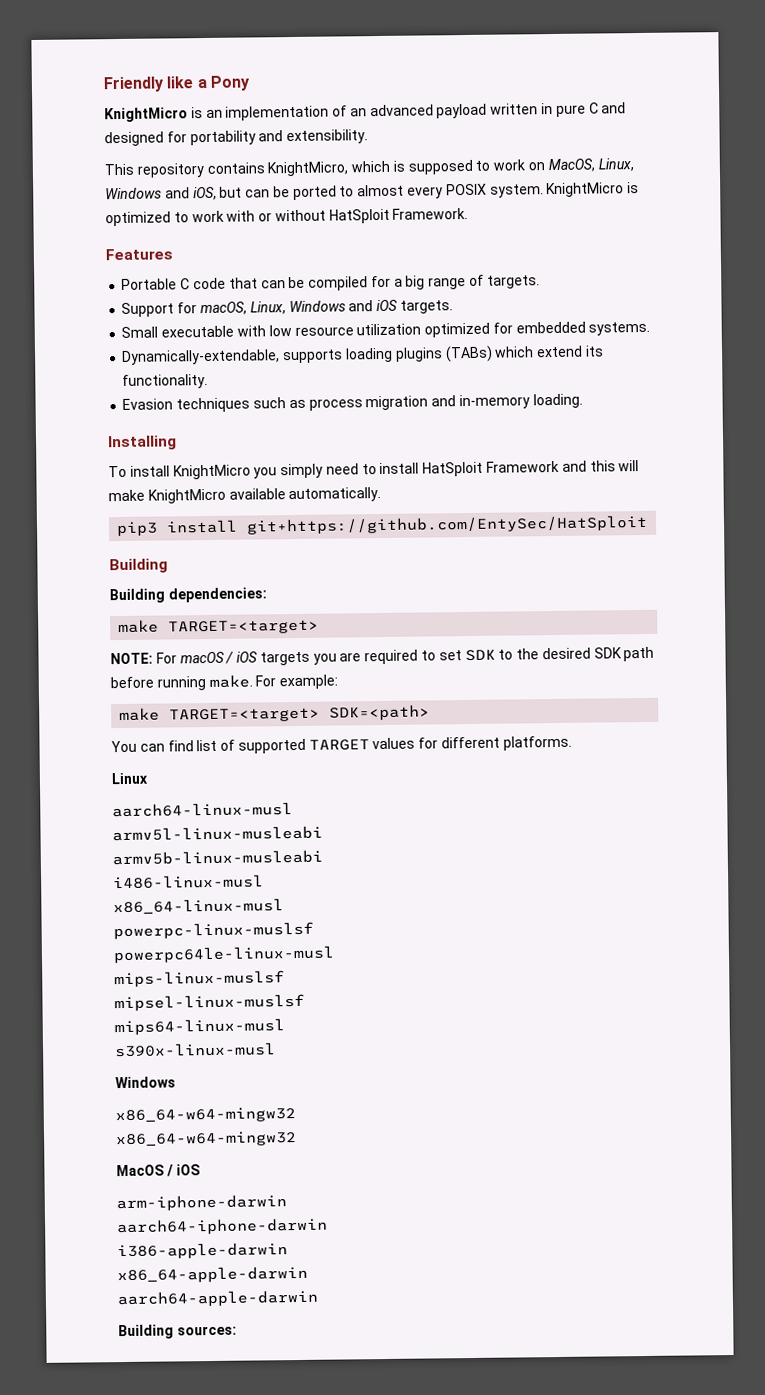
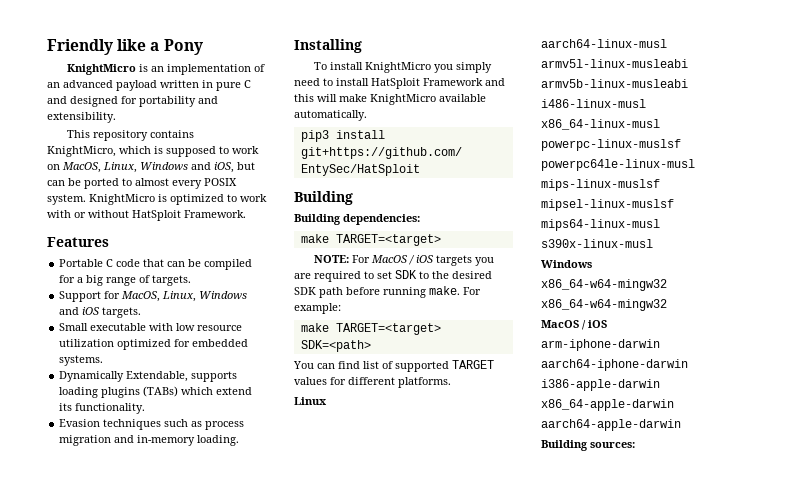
- Support for macOS, Linux, Windows and iOS targets.
+ Support for MacOS, Linux, Windows and iOS targets.
- Dynamically-extendable, supports loading plugins (TABs) which extend its functionality.
+ Dynamically Extendable, supports loading plugins (TABs) which extend its functionality.
- NOTE: For macOS / iOS targets you are required to set SDK to the desired SDK path before running make.
+ NOTE: For MacOS / iOS targets you are required to set SDK to the desired SDK path before running make.

